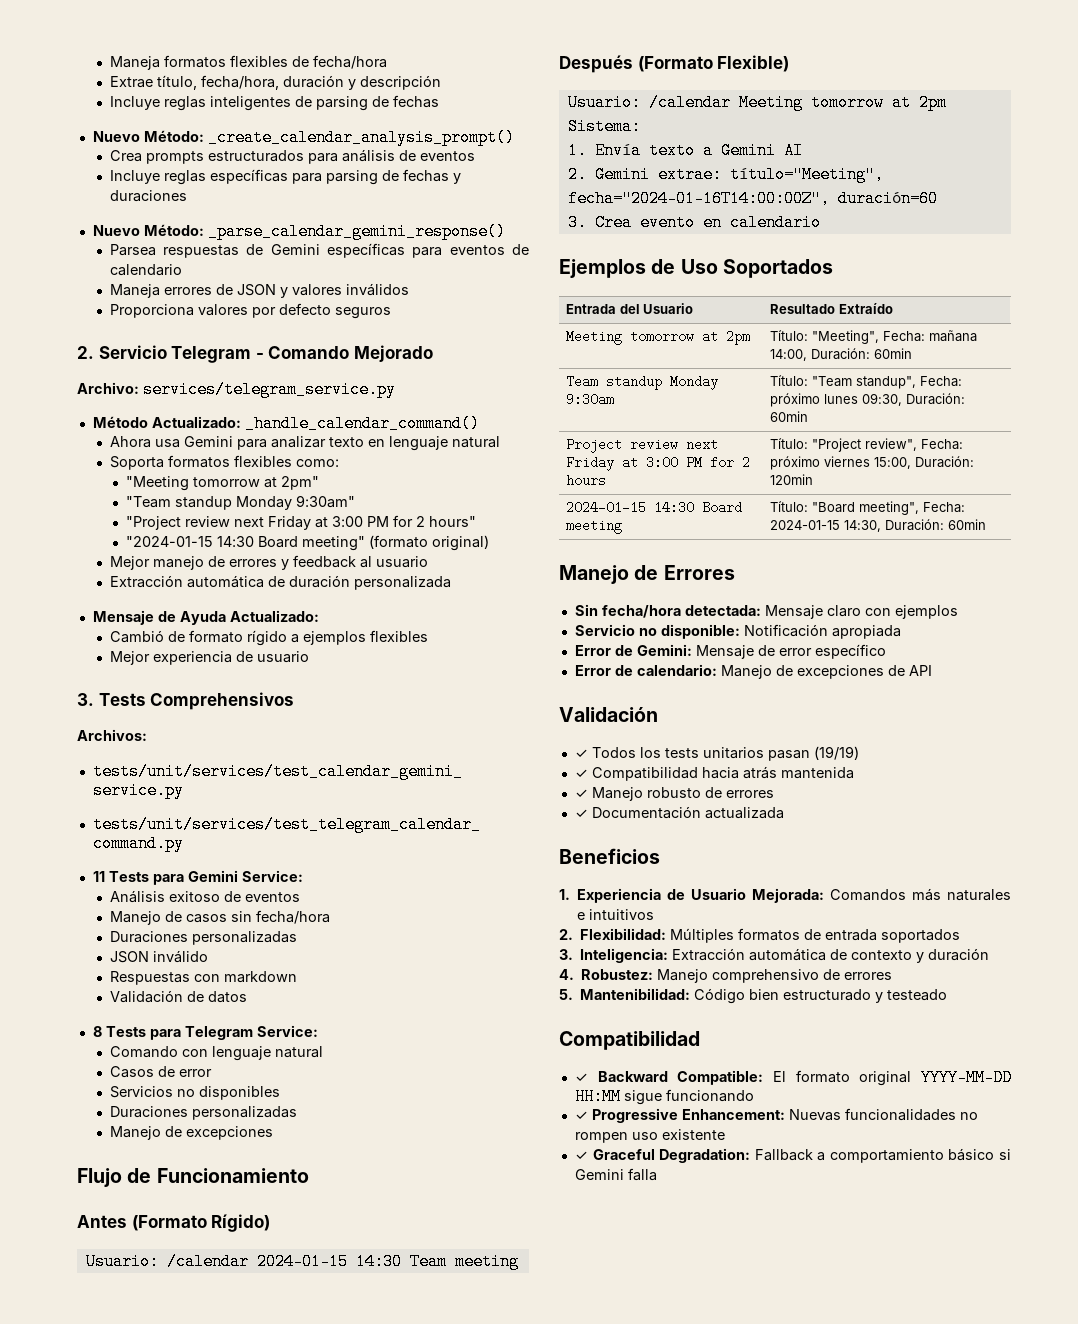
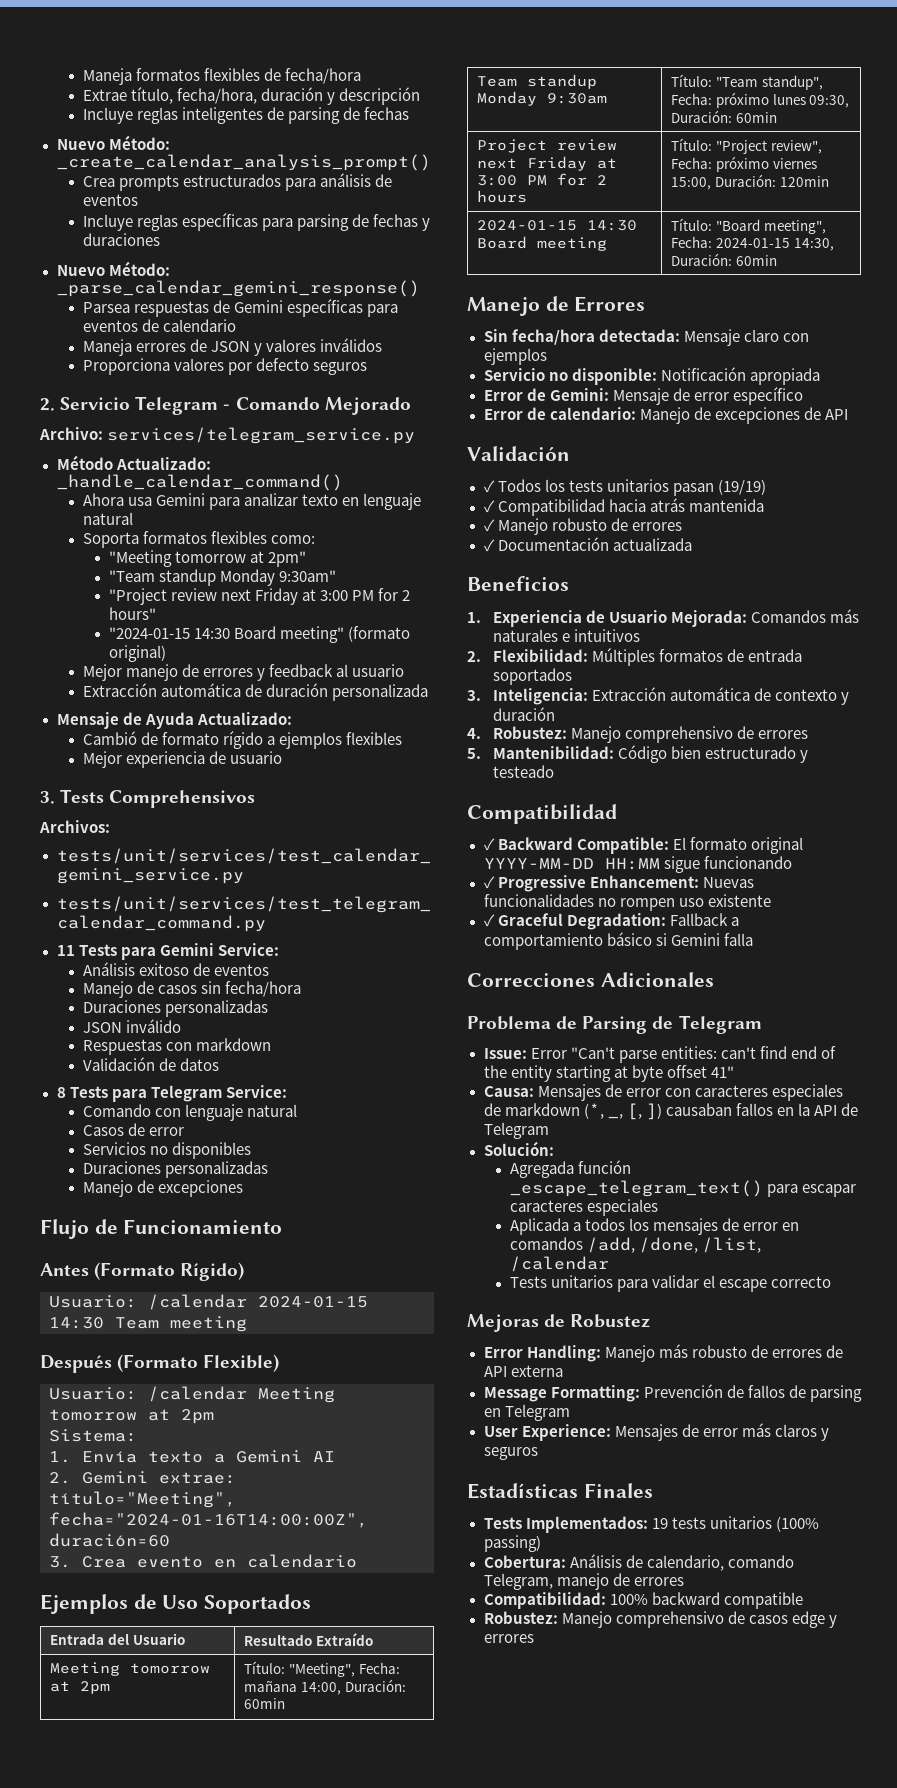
+ Correcciones Adicionales
+ Problema de Parsing de Telegram
+ Issue: Error "Can't parse entities: can't find end of the entity starting at byte offset 41"
+ Causa: Mensajes de error con caracteres especiales de markdown (*, _, [, ]) causaban fallos en la API de Telegram
+ Solución:
+ Agregada función _escape_telegram_text() para escapar caracteres especiales
+ Aplicada a todos los mensajes de error en comandos /add, /done, /list, /calendar
+ Tests unitarios para validar el escape correcto
+ Mejoras de Robustez
+ Error Handling: Manejo más robusto de errores de API externa
+ Message Formatting: Prevención de fallos de parsing en Telegram
+ User Experience: Mensajes de error más claros y seguros
+ Estadísticas Finales
+ Tests Implementados: 19 tests unitarios (100% passing)
+ Cobertura: Análisis de calendario, comando Telegram, manejo de errores
+ Compatibilidad: 100% backward compatible
+ Robustez: Manejo comprehensivo de casos edge y errores

